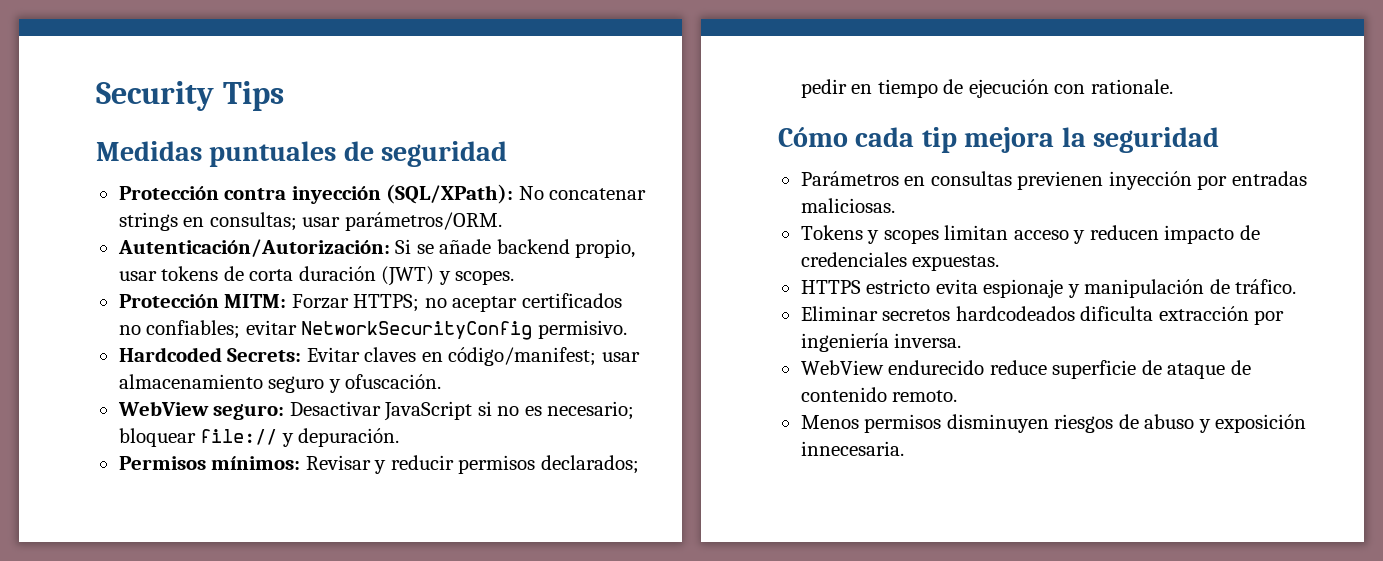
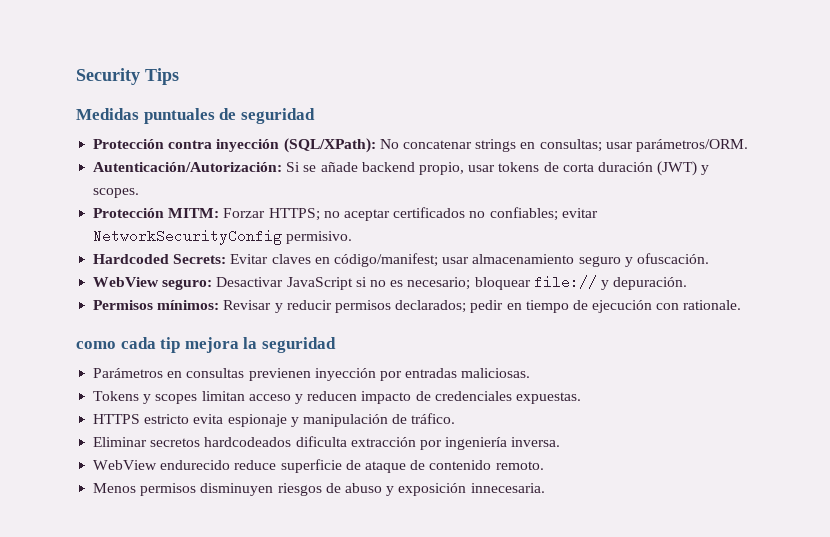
- Cómo cada tip mejora la seguridad
+ como cada tip mejora la seguridad

